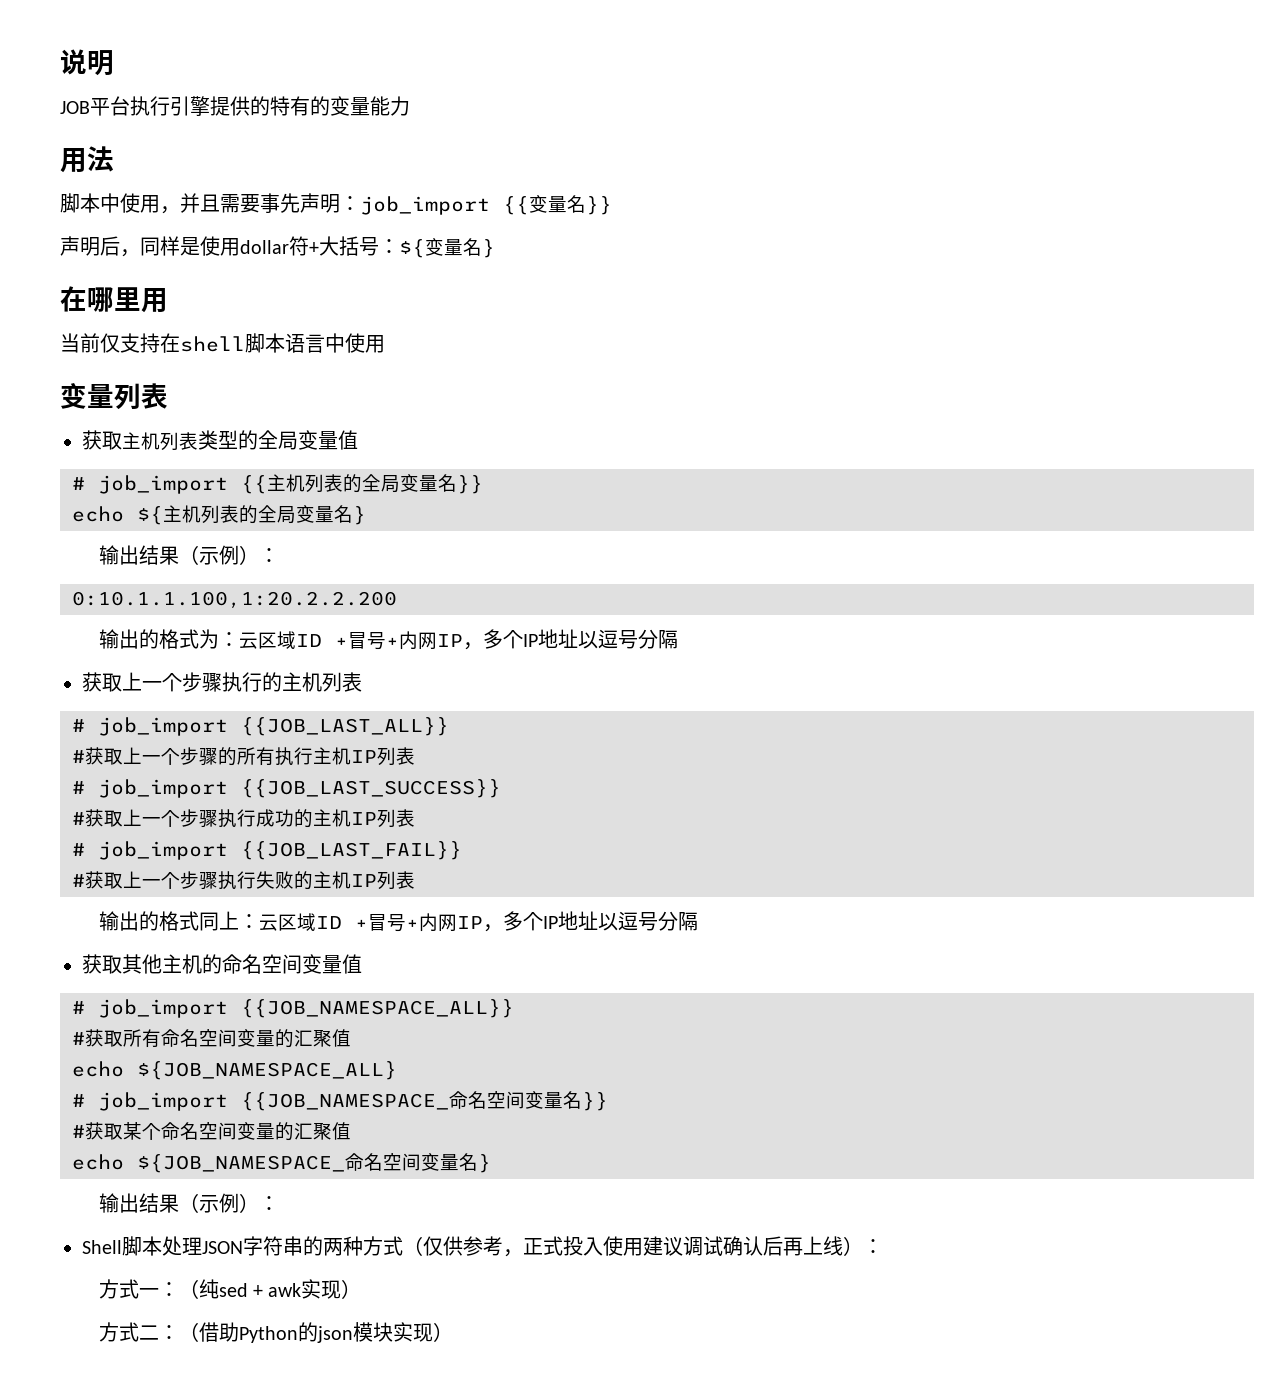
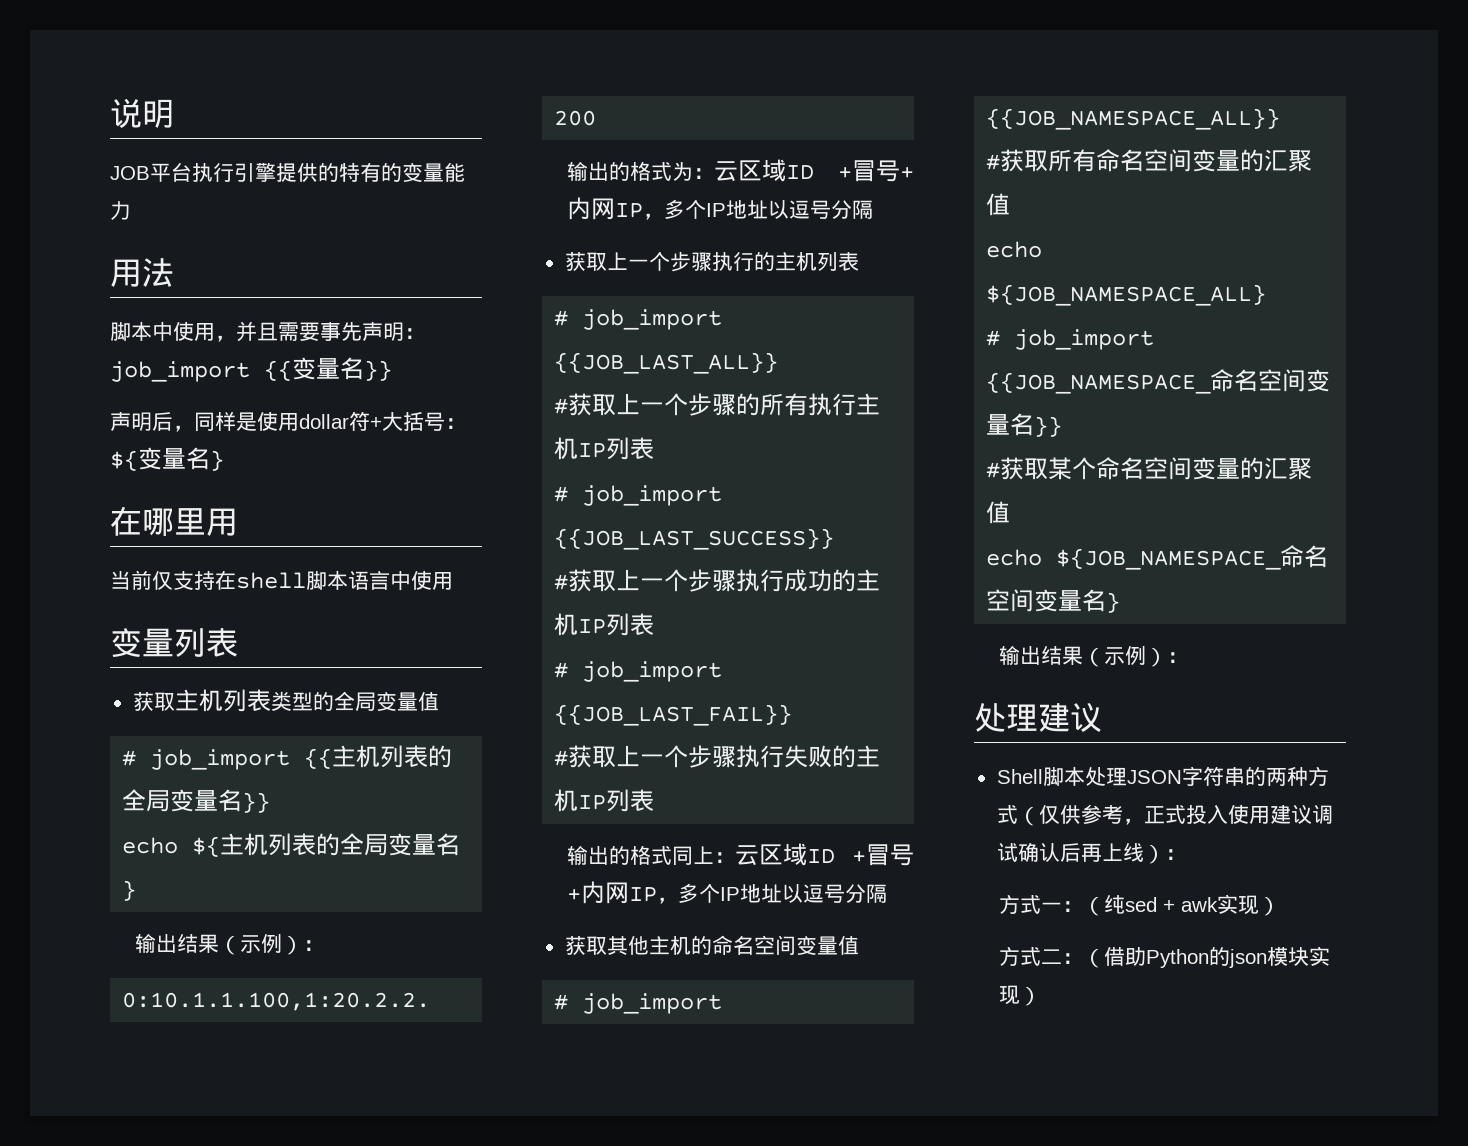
+ 处理建议

